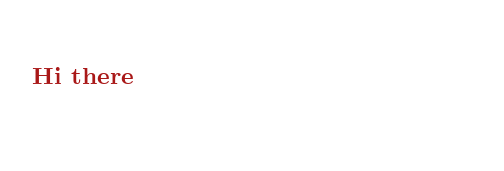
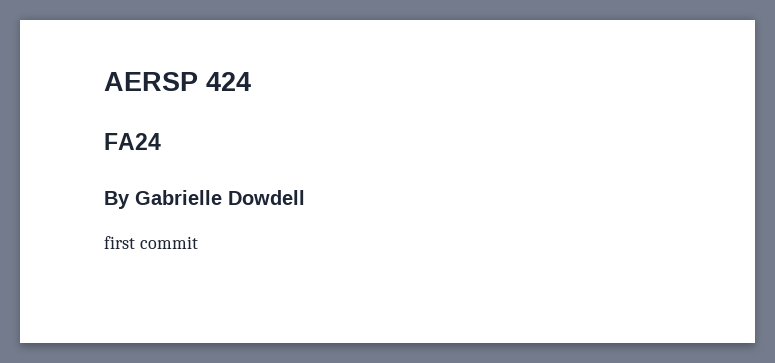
- Hi there
+ AERSP 424
+ FA24
+ By Gabrielle Dowdell
+ first commit

